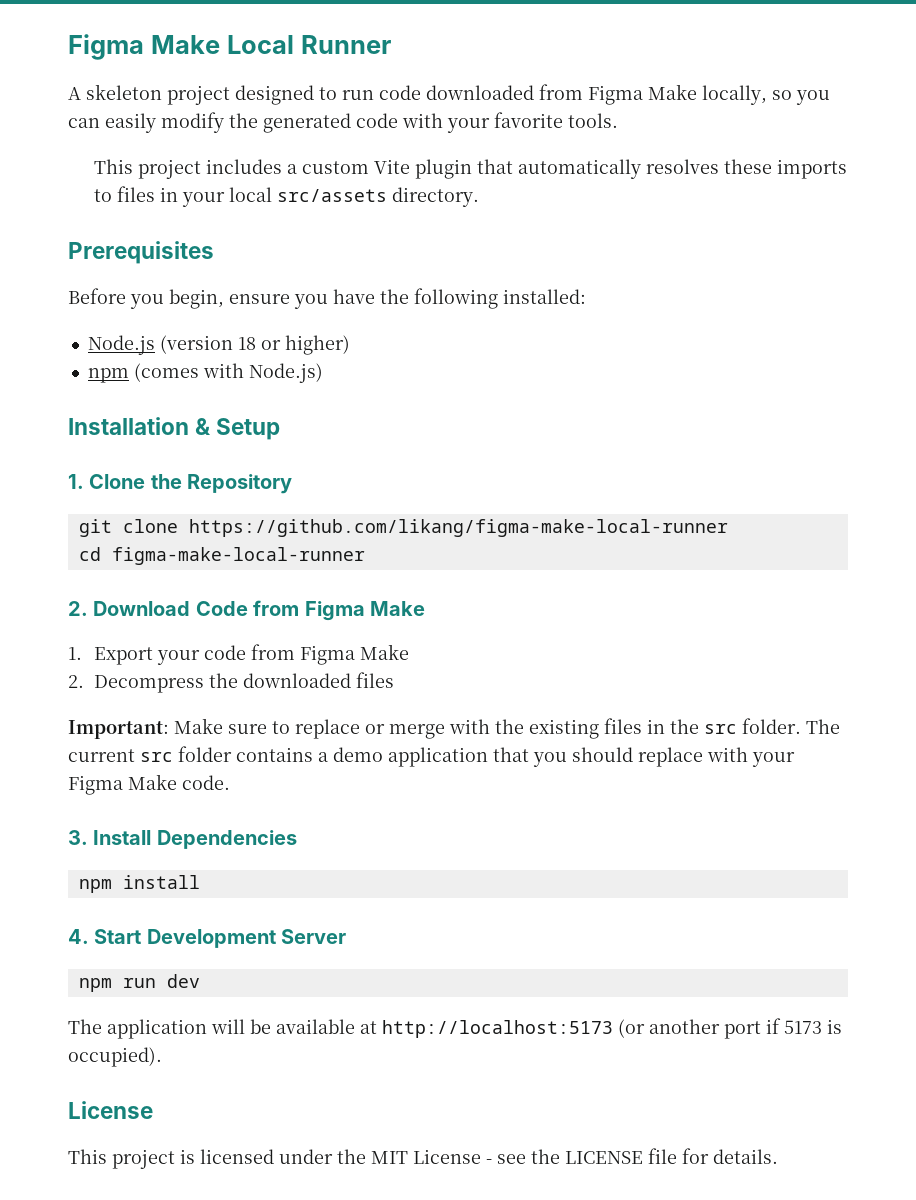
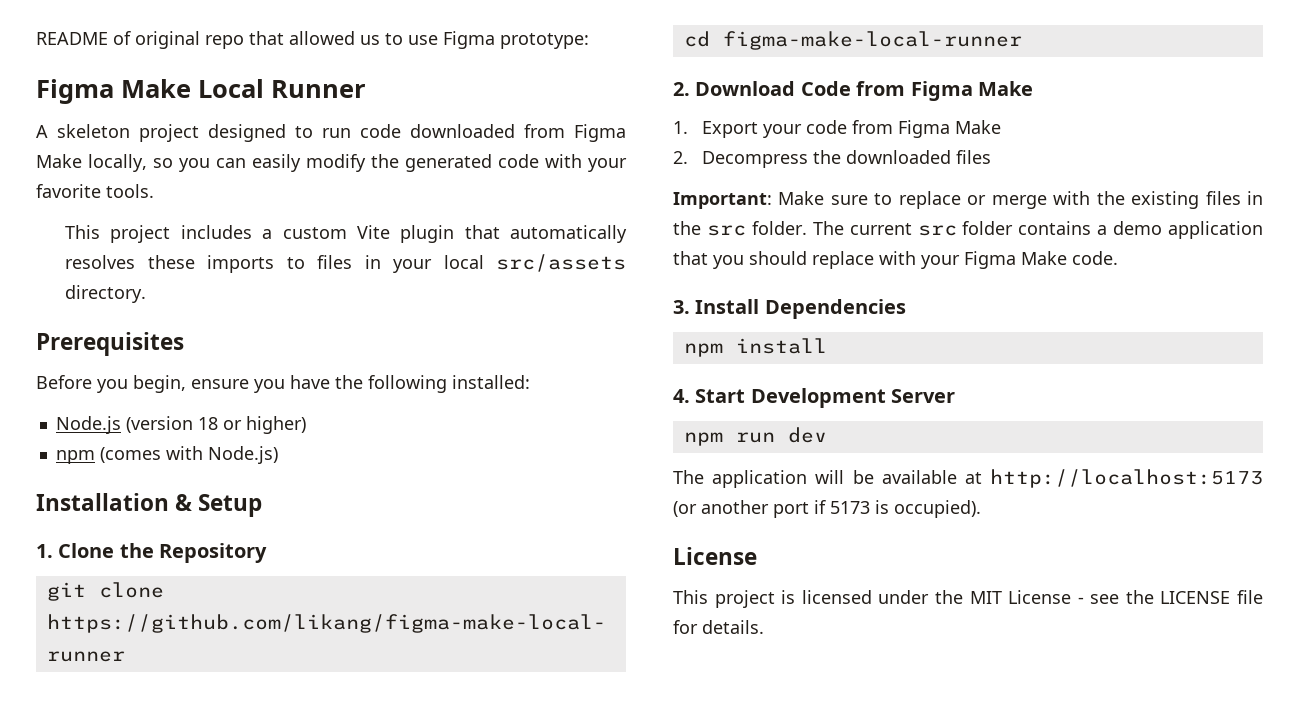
+ README of original repo that allowed us to use Figma prototype:

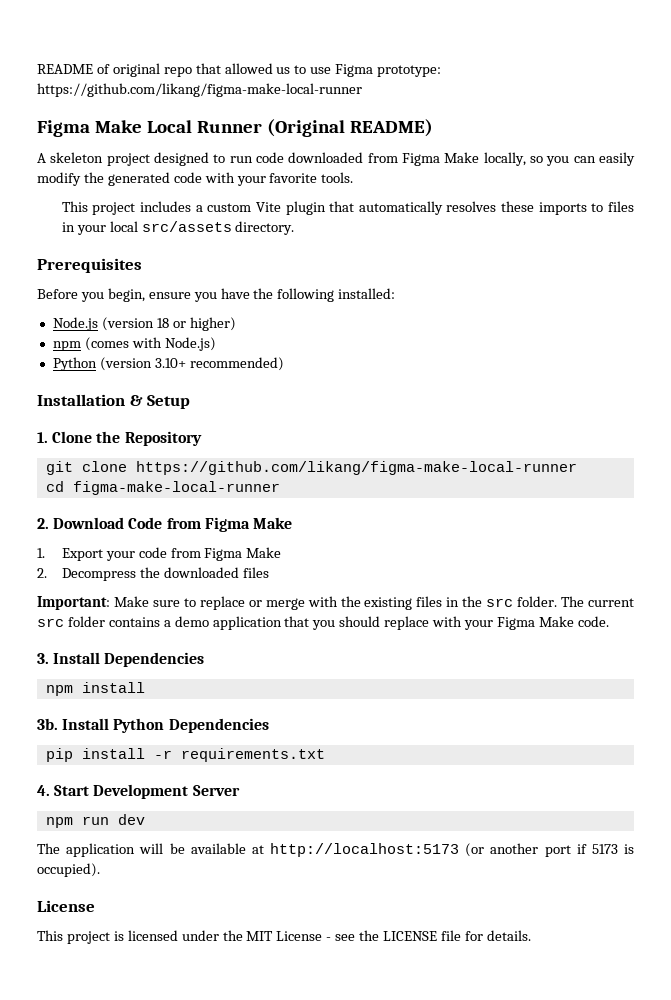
- README of original repo that allowed us to use Figma prototype:
+ README of original repo that allowed us to use Figma prototype: https://github.com/likang/figma-make-local-runner
- Figma Make Local Runner
+ Figma Make Local Runner (Original README)
+ Python (version 3.10+ recommended)
+ 3b. Install Python Dependencies
+ pip install -r requirements.txt

